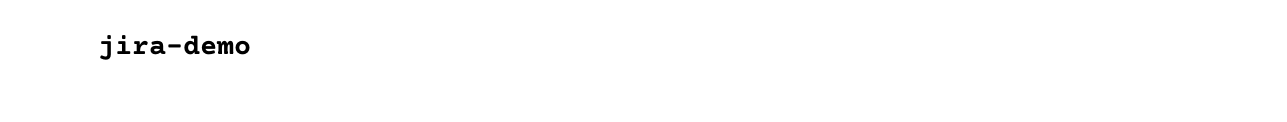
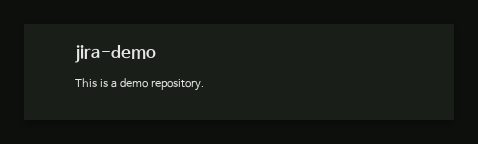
+ This is a demo repository.

